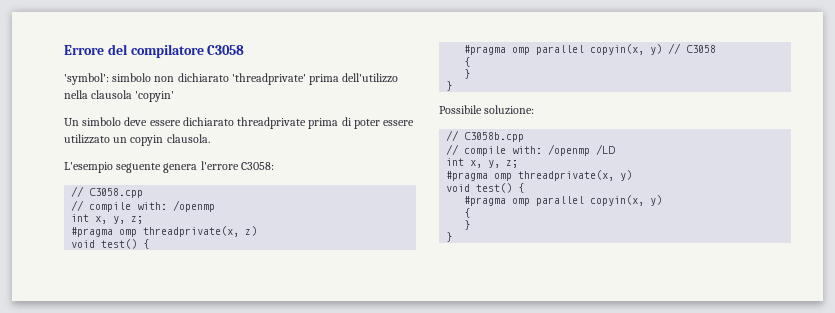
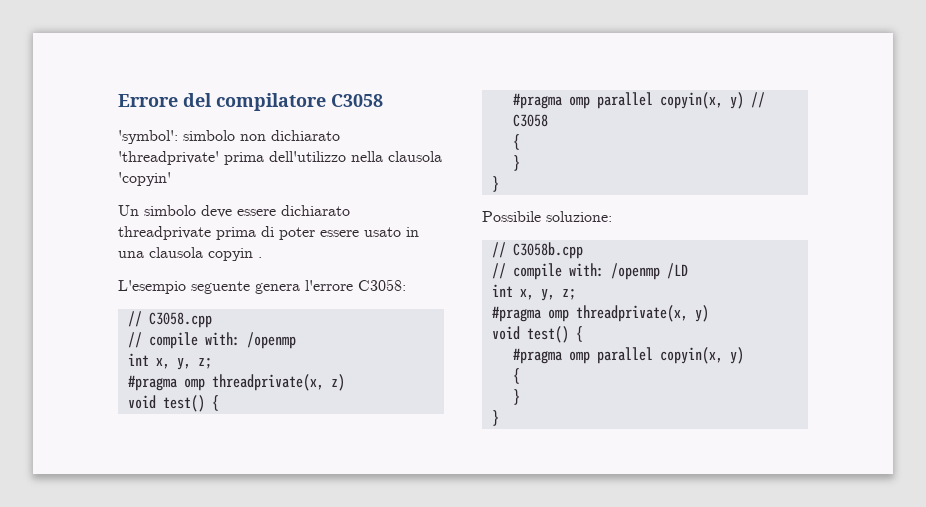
- Un simbolo deve essere dichiarato threadprivate prima di poter essere utilizzato un copyin clausola.
+ Un simbolo deve essere dichiarato threadprivate prima di poter essere usato in una clausola copyin .

